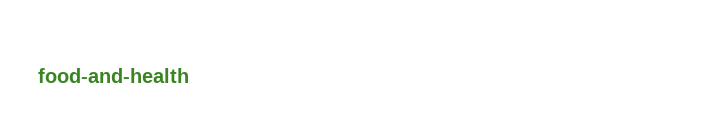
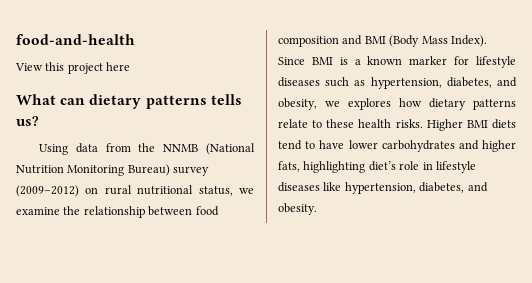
+ View this project here
+ What can dietary patterns tells us?
+ Using data from the NNMB (National Nutrition Monitoring Bureau) survey (2009–2012) on rural nutritional status, we examine the relationship between food composition and BMI (Body Mass Index). Since BMI is a known marker for lifestyle diseases such as hypertension, diabetes, and obesity, we explores how dietary patterns relate to these health risks. Higher BMI diets tend to have lower carbohydrates and higher fats, highlighting diet’s role in lifestyle diseases like hypertension, diabetes, and obesity.

